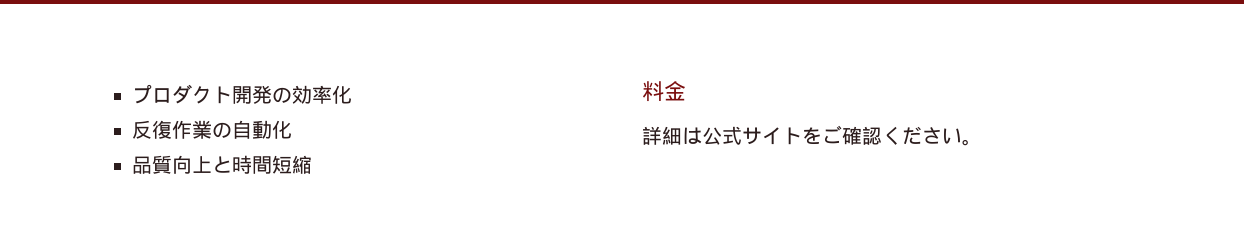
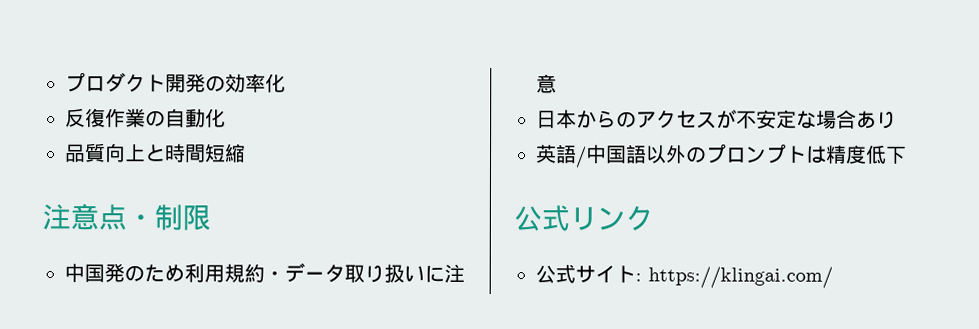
- 料金
- 詳細は公式サイトをご確認ください。
+ 注意点・制限
+ 中国発のため利用規約・データ取り扱いに注意
+ 日本からのアクセスが不安定な場合あり
+ 英語/中国語以外のプロンプトは精度低下
+ 公式リンク
+ 公式サイト: https://klingai.com/

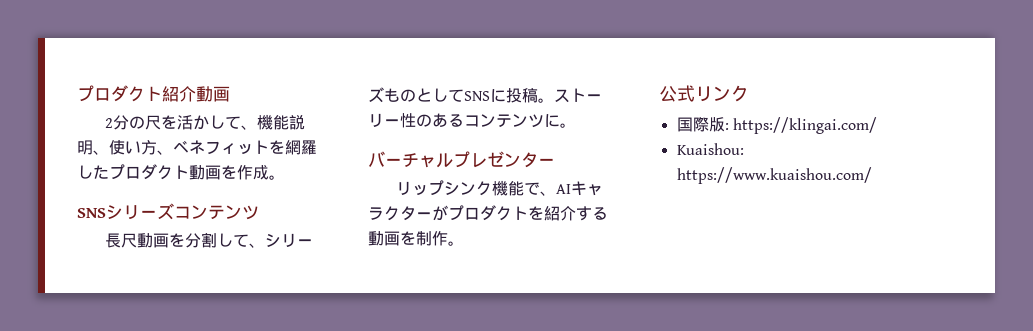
- プロダクト開発の効率化
- 反復作業の自動化
- 品質向上と時間短縮
- 注意点・制限
- 中国発のため利用規約・データ取り扱いに注意
- 日本からのアクセスが不安定な場合あり
- 英語/中国語以外のプロンプトは精度低下
+ プロダクト紹介動画
+ 2分の尺を活かして、機能説明、使い方、ベネフィットを網羅したプロダクト動画を作成。
+ SNSシリーズコンテンツ
+ 長尺動画を分割して、シリーズものとしてSNSに投稿。ストーリー性のあるコンテンツに。
+ バーチャルプレゼンター
+ リップシンク機能で、AIキャラクターがプロダクトを紹介する動画を制作。
- 公式サイト: https://klingai.com/
+ 国際版: https://klingai.com/
+ Kuaishou: https://www.kuaishou.com/

